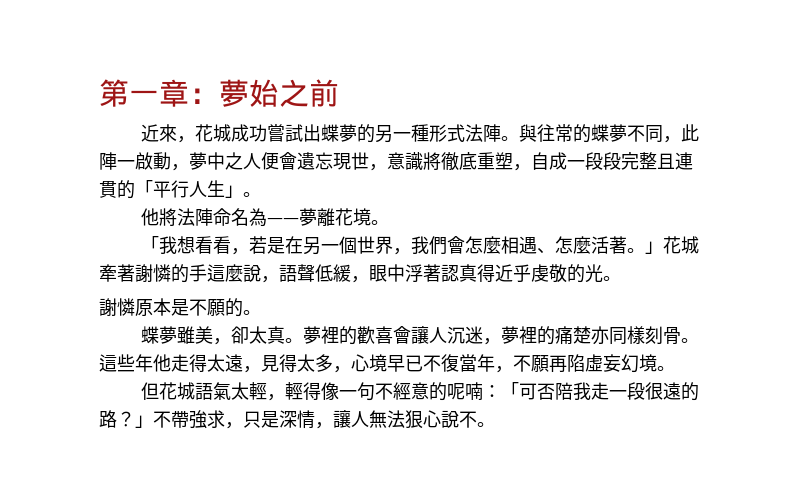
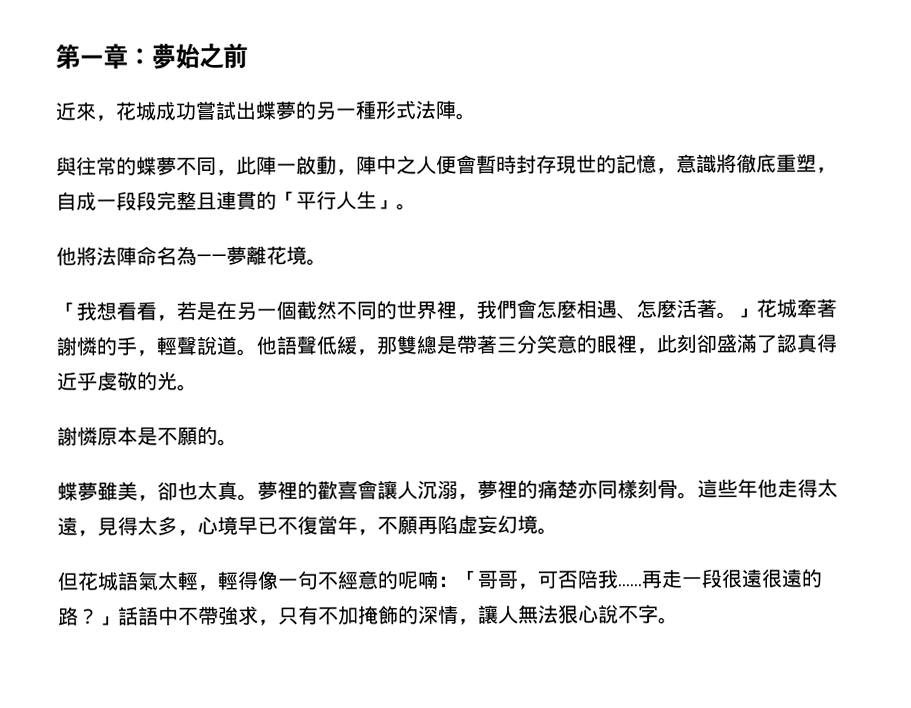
- 近來，花城成功嘗試出蝶夢的另一種形式法陣。與往常的蝶夢不同，此陣一啟動，夢中之人便會遺忘現世，意識將徹底重塑，自成一段段完整且連貫的「平行人生」。
+ 近來，花城成功嘗試出蝶夢的另一種形式法陣。
+ 與往常的蝶夢不同，此陣一啟動，陣中之人便會暫時封存現世的記憶，意識將徹底重塑，自成一段段完整且連貫的「平行人生」。
- 「我想看看，若是在另一個世界，我們會怎麼相遇、怎麼活著。」花城牽著謝憐的手這麼說，語聲低緩，眼中浮著認真得近乎虔敬的光。
+ 「我想看看，若是在另一個截然不同的世界裡，我們會怎麼相遇、怎麼活著。」花城牽著謝憐的手，輕聲說道。他語聲低緩，那雙總是帶著三分笑意的眼裡，此刻卻盛滿了認真得近乎虔敬的光。
- 蝶夢雖美，卻太真。
+ 蝶夢雖美，卻也太真。
- 夢裡的歡喜會讓人沉迷，夢裡的痛楚亦同樣刻骨。
+ 夢裡的歡喜會讓人沉溺，夢裡的痛楚亦同樣刻骨。
- 但花城語氣太輕，輕得像一句不經意的呢喃：「可否陪我走一段很遠的路？」不帶強求，只是深情，讓人無法狠心說不。
+ 但花城語氣太輕，輕得像一句不經意的呢喃：「哥哥，可否陪我……再走一段很遠很遠的路？」話語中不帶強求，只有不加掩飾的深情，讓人無法狠心說不字。

